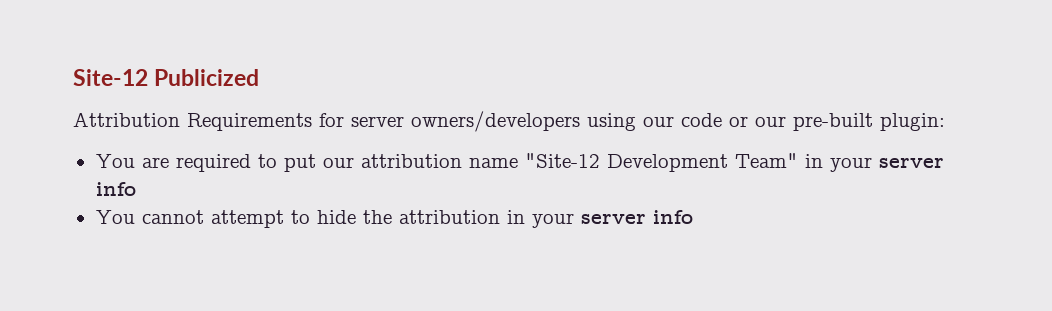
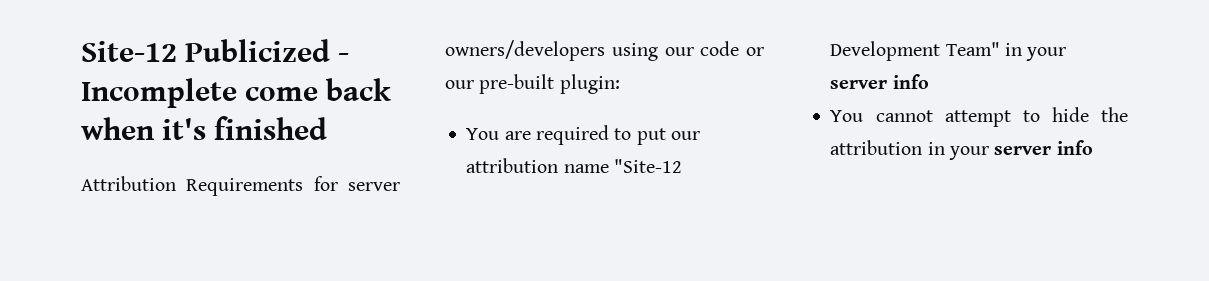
- Site-12 Publicized
+ Site-12 Publicized - Incomplete come back when it's finished

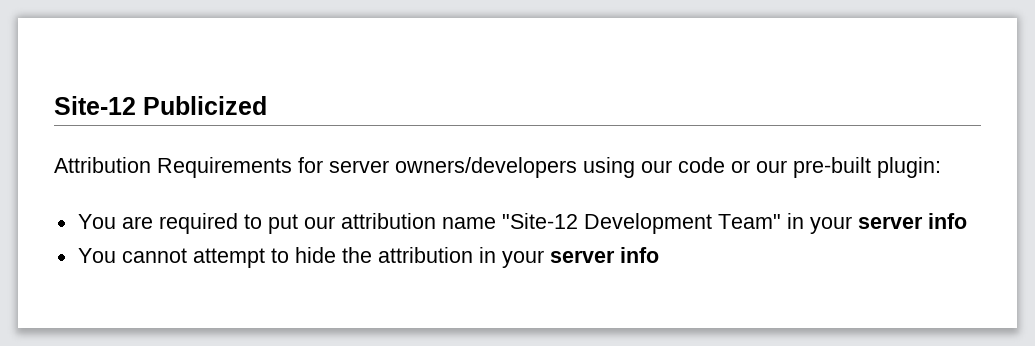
- Site-12 Publicized - Incomplete come back when it's finished
+ Site-12 Publicized

